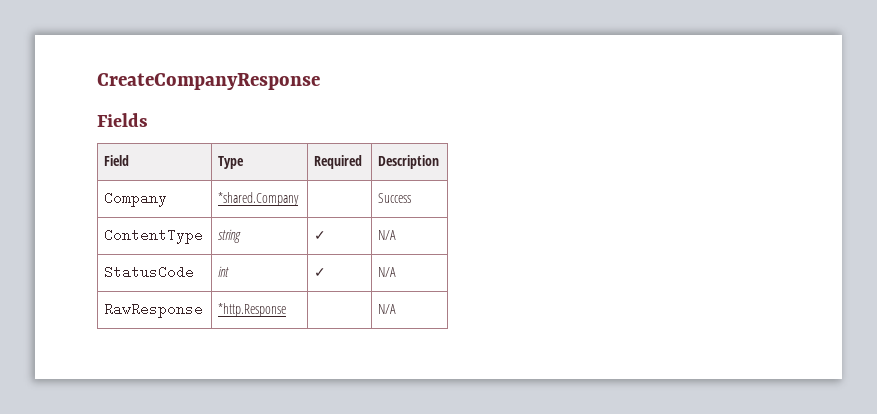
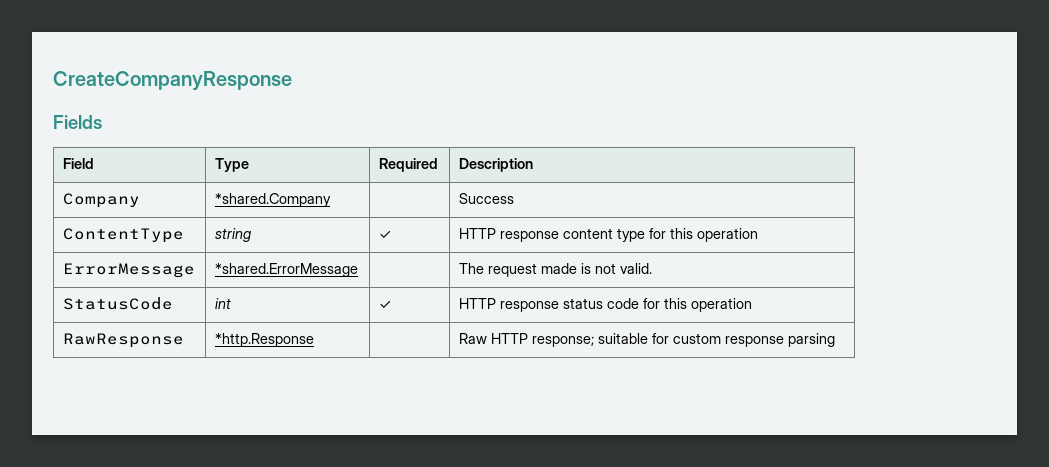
- ContentType | string | ✓ | N/A
- StatusCode | int | ✓ | N/A
- RawResponse | *http.Response | | N/A
+ ContentType | string | ✓ | HTTP response content type for this operation
+ ErrorMessage | *shared.ErrorMessage | | The request made is not valid.
+ StatusCode | int | ✓ | HTTP response status code for this operation
+ RawResponse | *http.Response | | Raw HTTP response; suitable for custom response parsing

